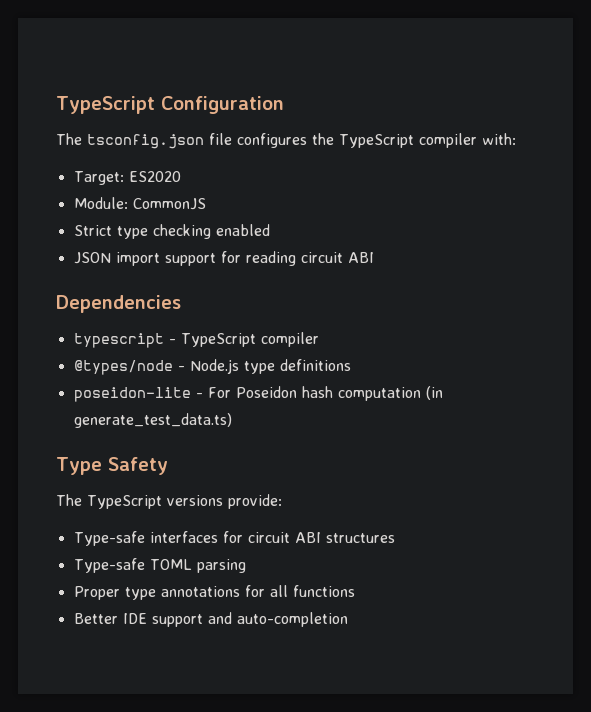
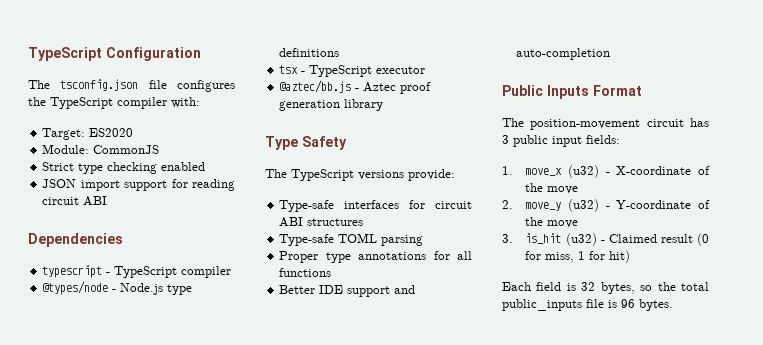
- poseidon-lite - For Poseidon hash computation (in generate_test_data.ts)
+ tsx - TypeScript executor
+ @aztec/bb.js - Aztec proof generation library
+ Public Inputs Format
+ The position-movement circuit has 3 public input fields:
+ 1. move_x (u32) - X-coordinate of the move
+ 2. move_y (u32) - Y-coordinate of the move
+ 3. is_hit (u32) - Claimed result (0 for miss, 1 for hit)
+ Each field is 32 bytes, so the total public_inputs file is 96 bytes.

